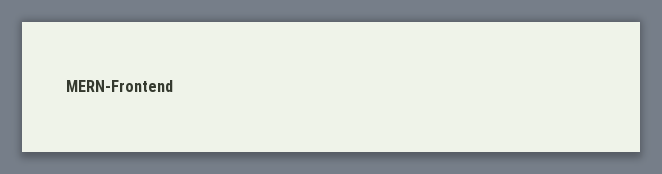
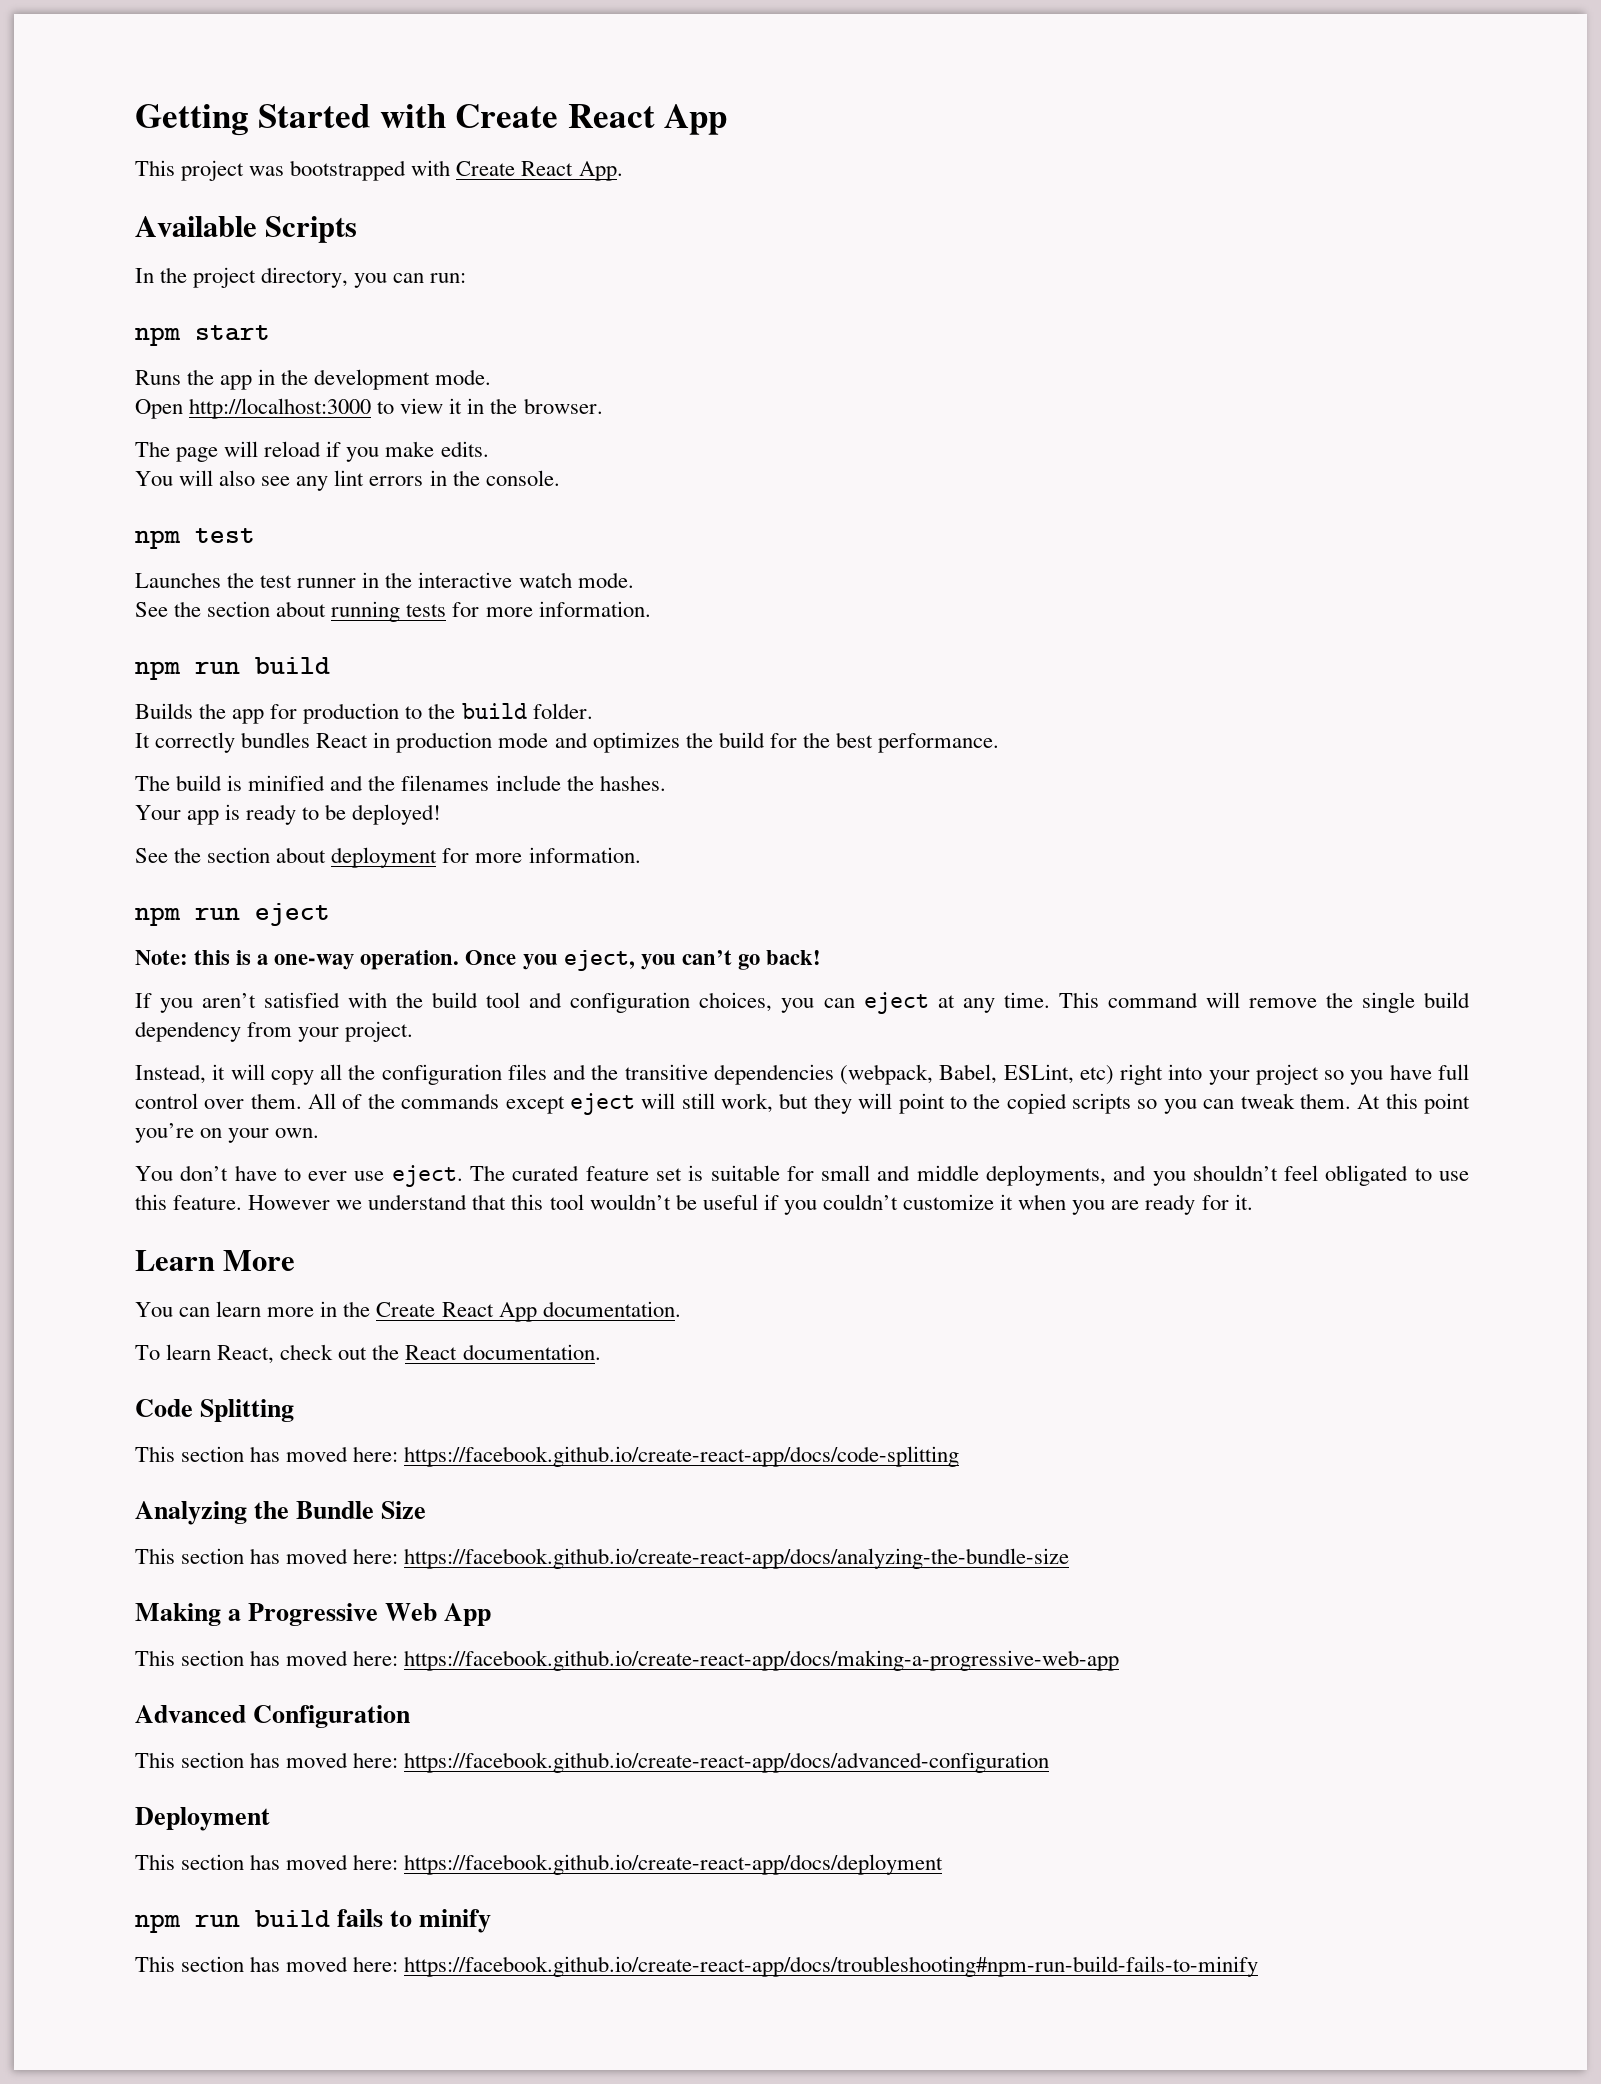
- MERN-Frontend
+ Getting Started with Create React App
+ This project was bootstrapped with Create React App.
+ Available Scripts
+ In the project directory, you can run:
+ npm start
+ Runs the app in the development mode.
+ Open http://localhost:3000 to view it in the browser.
+ The page will reload if you make edits.
+ You will also see any lint errors in the console.
+ npm test
+ Launches the test runner in the interactive watch mode.
+ See the section about running tests for more information.
+ npm run build
+ Builds the app for production to the build folder.
+ It correctly bundles React in production mode and optimizes the build for the best performance.
+ The build is minified and the filenames include the hashes.
+ Your app is ready to be deployed!
+ See the section about deployment for more information.
+ npm run eject
+ Note: this is a one-way operation. Once you eject, you can’t go back!
+ If you aren’t satisfied with the build tool and configuration choices, you can eject at any time. This command will remove the single build dependency from your project.
+ Instead, it will copy all the configuration files and the transitive dependencies (webpack, Babel, ESLint, etc) right into your project so you have full control over them. All of the commands except eject will still work, but they will point to the copied scripts so you can tweak them. At this point you’re on your own.
+ You don’t have to ever use eject. The curated feature set is suitable for small and middle deployments, and you shouldn’t feel obligated to use this feature. However we understand that this tool wouldn’t be useful if you couldn’t customize it when you are ready for it.
+ Learn More
+ You can learn more in the Create React App documentation.
+ To learn React, check out the React documentation.
+ Code Splitting
+ This section has moved here: https://facebook.github.io/create-react-app/docs/code-splitting
+ Analyzing the Bundle Size
+ This section has moved here: https://facebook.github.io/create-react-app/docs/analyzing-the-bundle-size
+ Making a Progressive Web App
+ This section has moved here: https://facebook.github.io/create-react-app/docs/making-a-progressive-web-app
+ Advanced Configuration
+ This section has moved here: https://facebook.github.io/create-react-app/docs/advanced-configuration
+ Deployment
+ This section has moved here: https://facebook.github.io/create-react-app/docs/deployment
+ npm run build fails to minify
+ This section has moved here: https://facebook.github.io/create-react-app/docs/troubleshooting#npm-run-build-fails-to-minify

